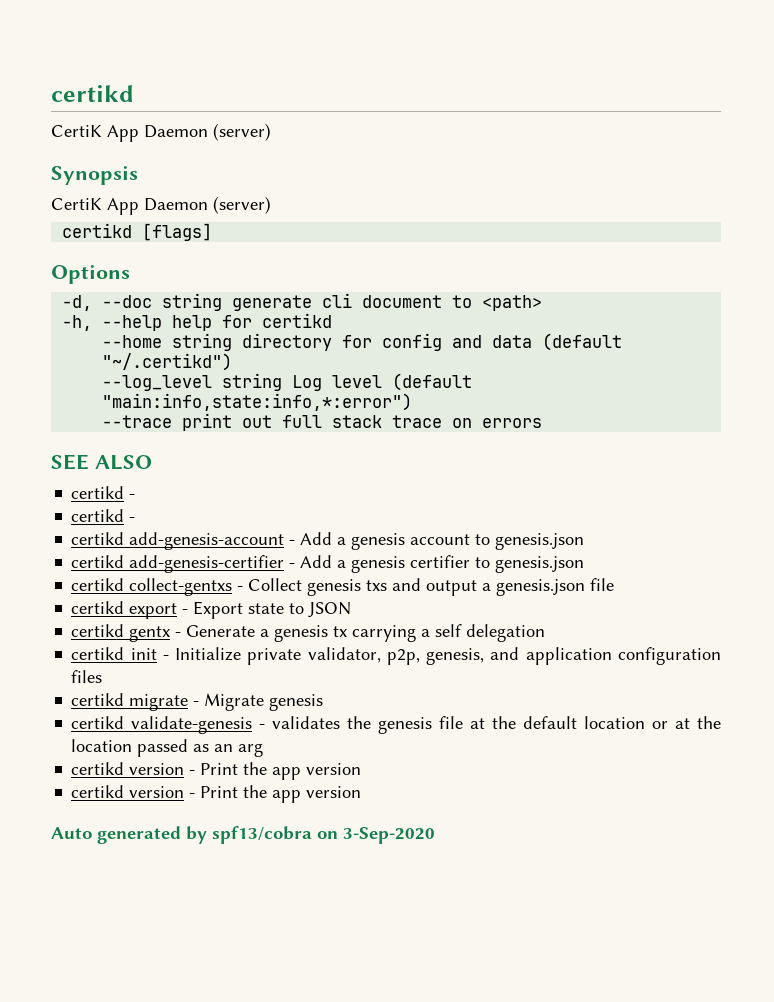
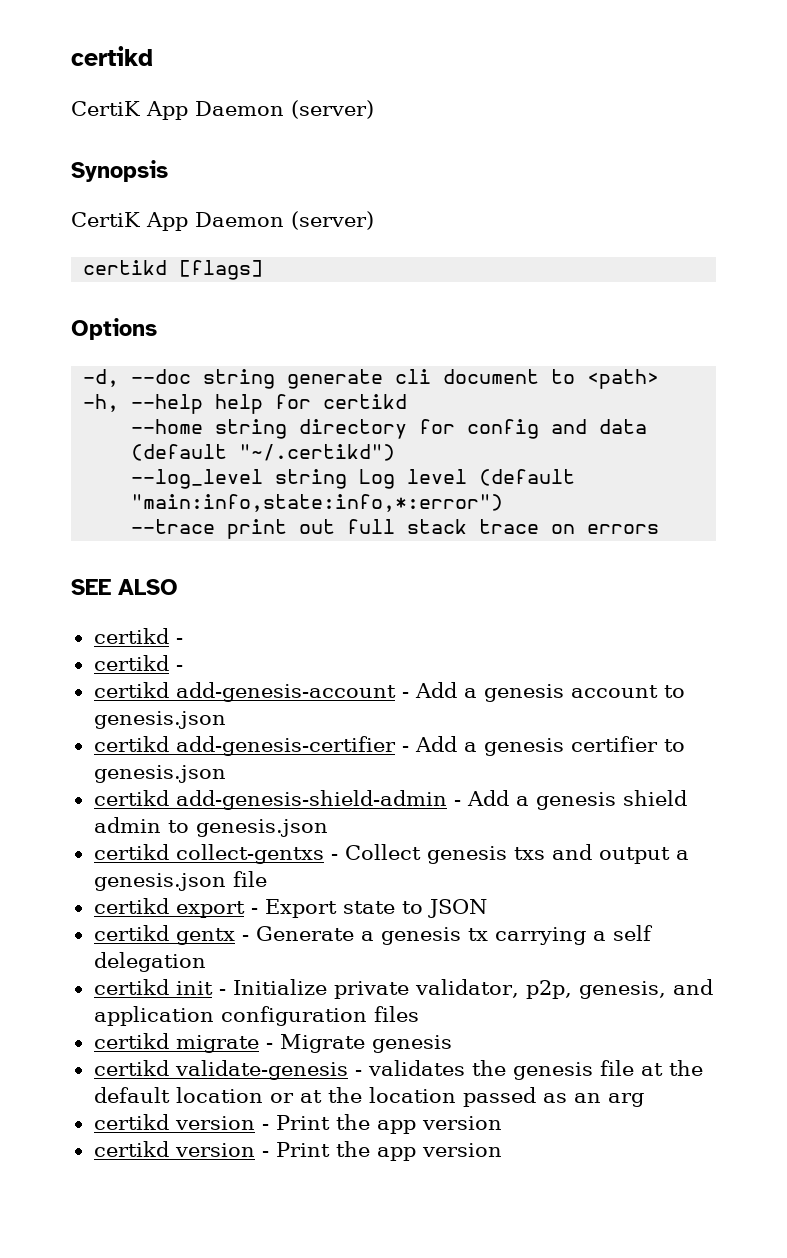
+ certikd add-genesis-shield-admin - Add a genesis shield admin to genesis.json
- Auto generated by spf13/cobra on 3-Sep-2020

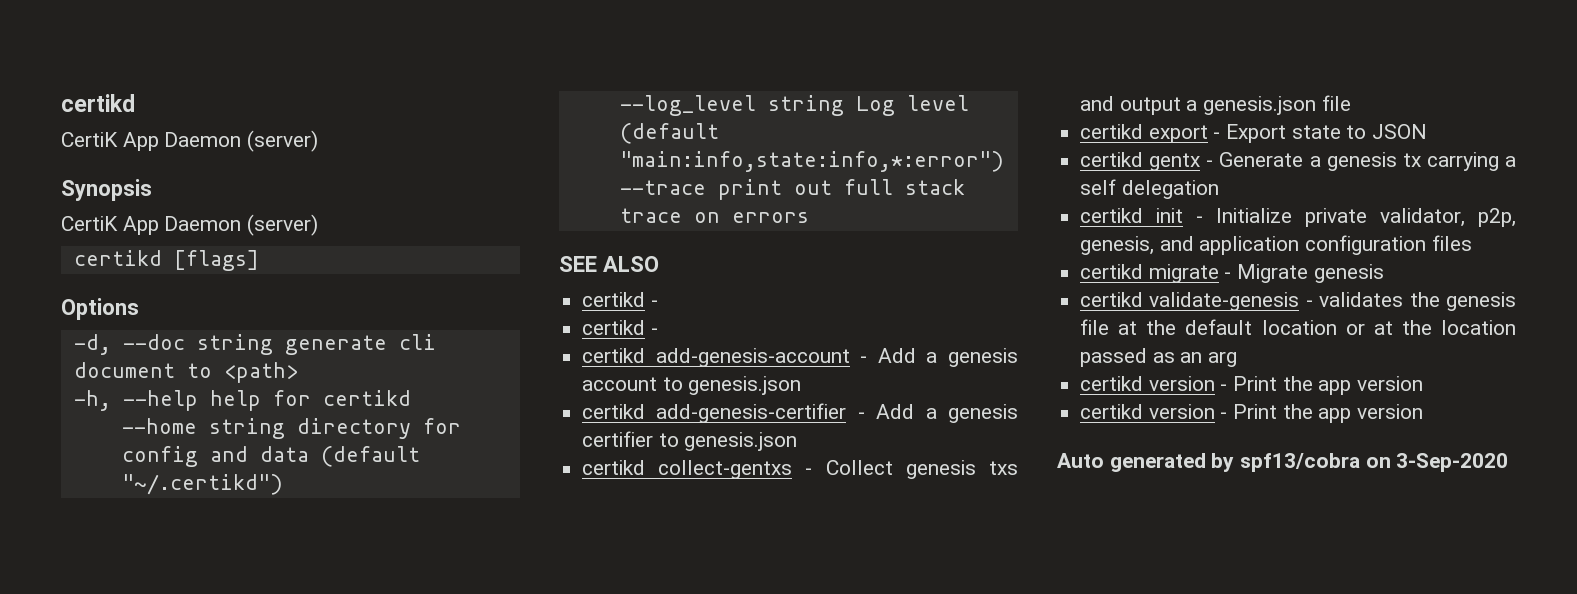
- certikd add-genesis-shield-admin - Add a genesis shield admin to genesis.json
+ Auto generated by spf13/cobra on 3-Sep-2020

